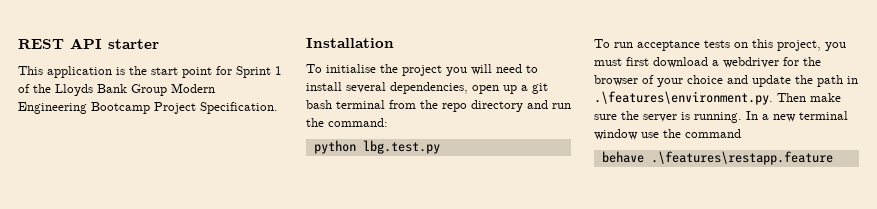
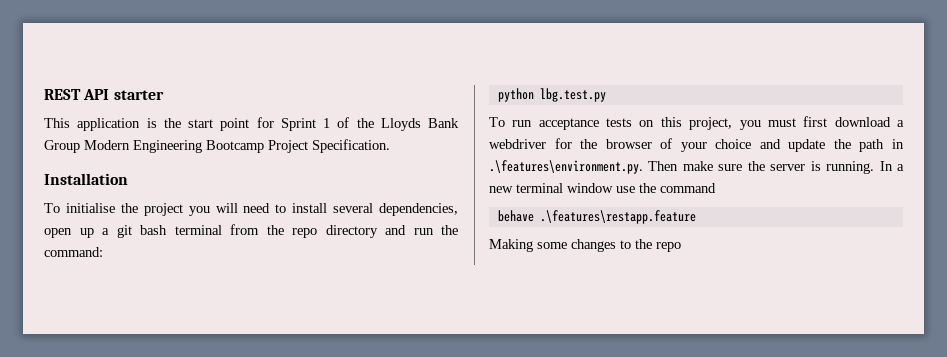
+ Making some changes to the repo

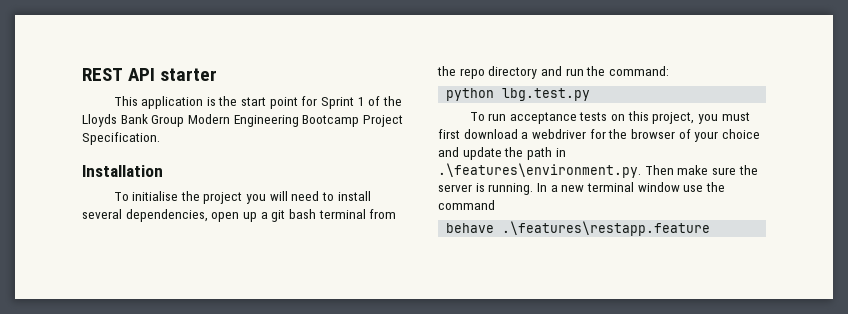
- Making some changes to the repo

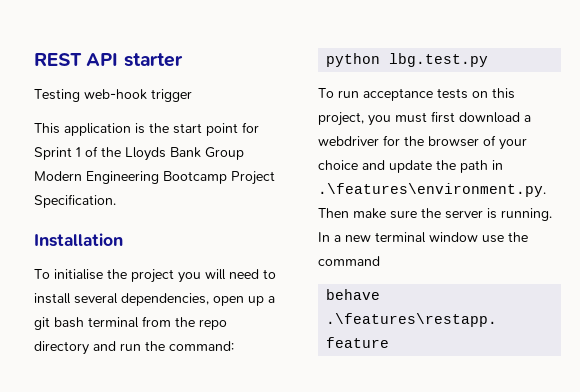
+ Testing web-hook trigger

